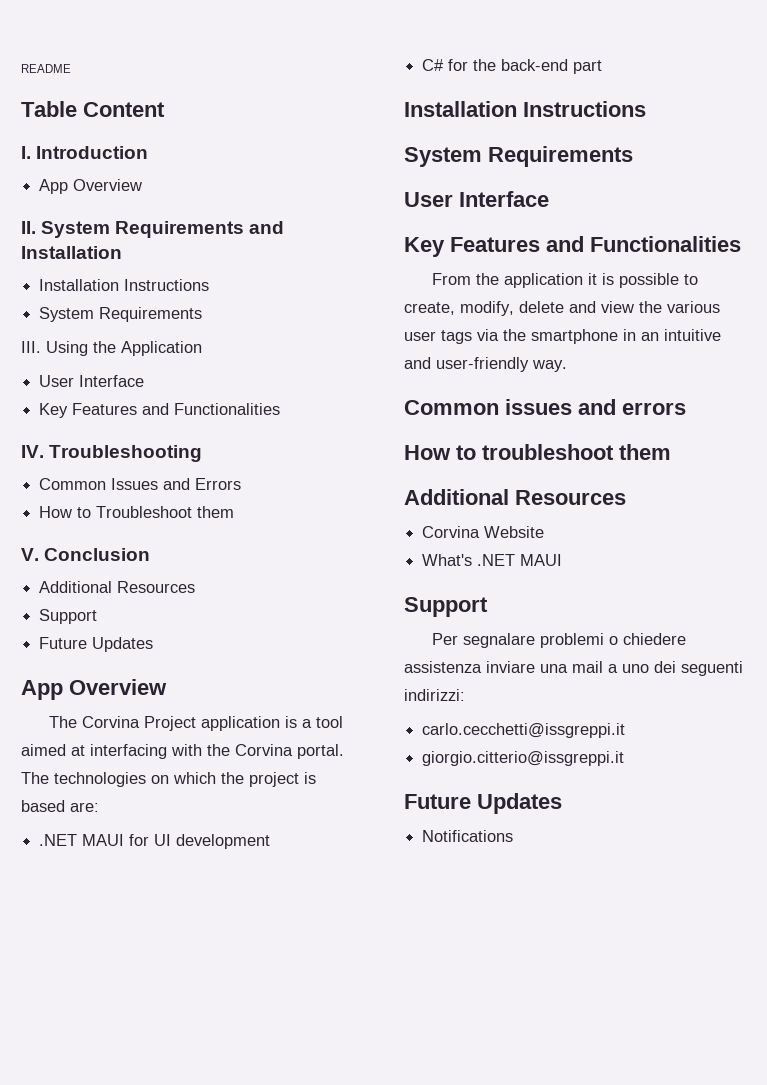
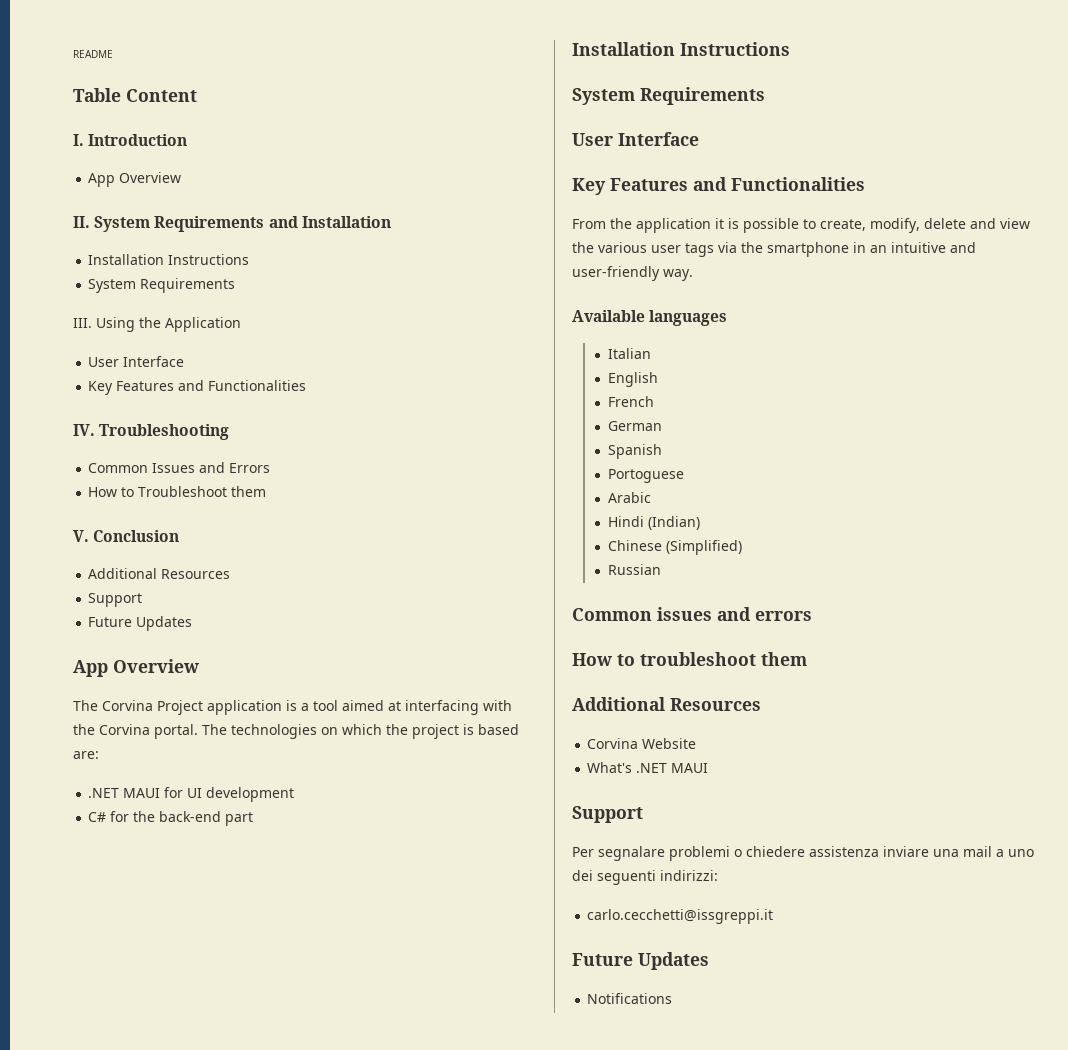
+ Available languages
+ Italian
+ English
+ French
+ German
+ Spanish
+ Portoguese
+ Arabic
+ Hindi (Indian)
+ Chinese (Simplified)
+ Russian
- giorgio.citterio@issgreppi.it

